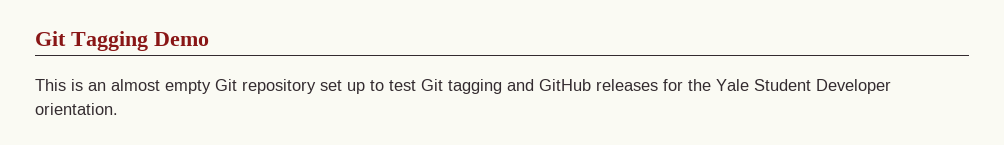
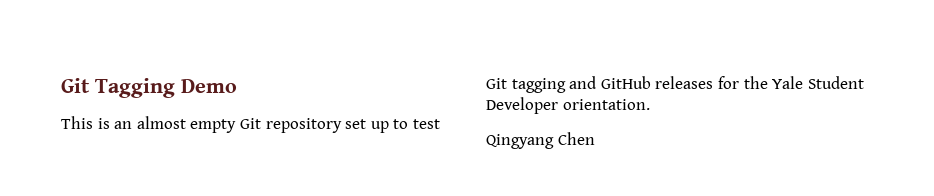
+ Qingyang Chen

